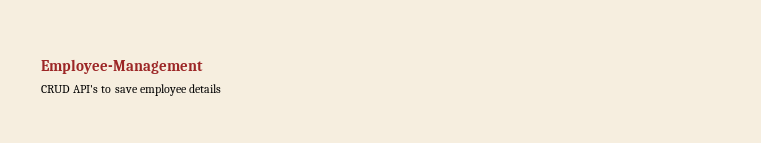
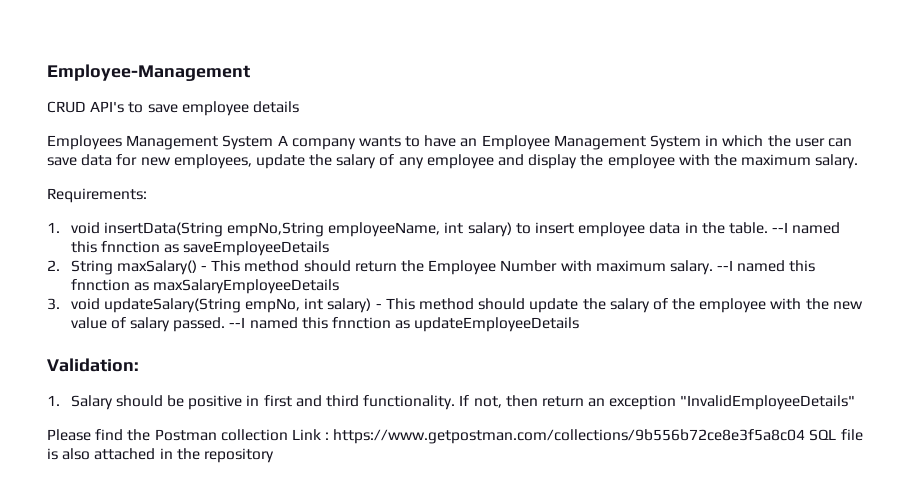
+ Employees Management System A company wants to have an Employee Management System in which the user can save data for new employees, update the salary of any employee and display the employee with the maximum salary.
+ Requirements:
+ 1. void insertData(String empNo,String employeeName, int salary) to insert employee data in the table. --I named this fnnction as saveEmployeeDetails
+ 2. String maxSalary() - This method should return the Employee Number with maximum salary. --I named this fnnction as maxSalaryEmployeeDetails
+ 3. void updateSalary(String empNo, int salary) - This method should update the salary of the employee with the new value of salary passed. --I named this fnnction as updateEmployeeDetails
+ Validation:
+ 1. Salary should be positive in first and third functionality. If not, then return an exception "InvalidEmployeeDetails"
+ Please find the Postman collection Link : https://www.getpostman.com/collections/9b556b72ce8e3f5a8c04 SQL file is also attached in the repository

